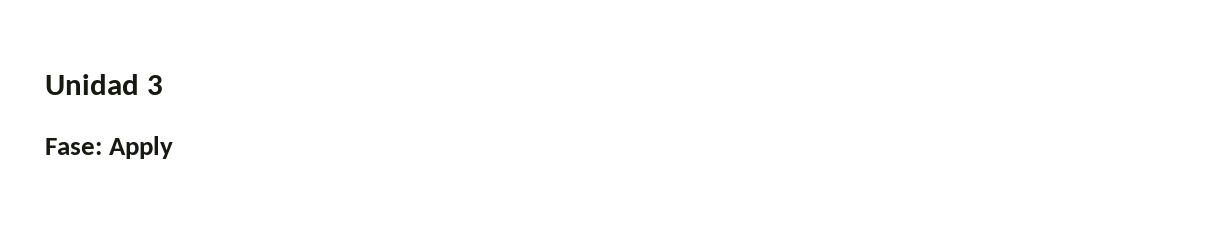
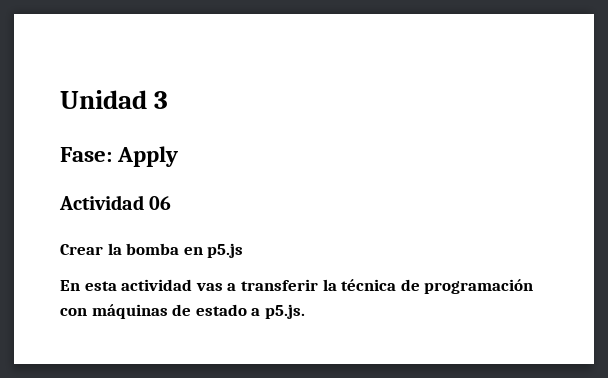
+ Actividad 06
+ Crear la bomba en p5.js
+ En esta actividad vas a transferir la técnica de programación con máquinas de estado a p5.js.

